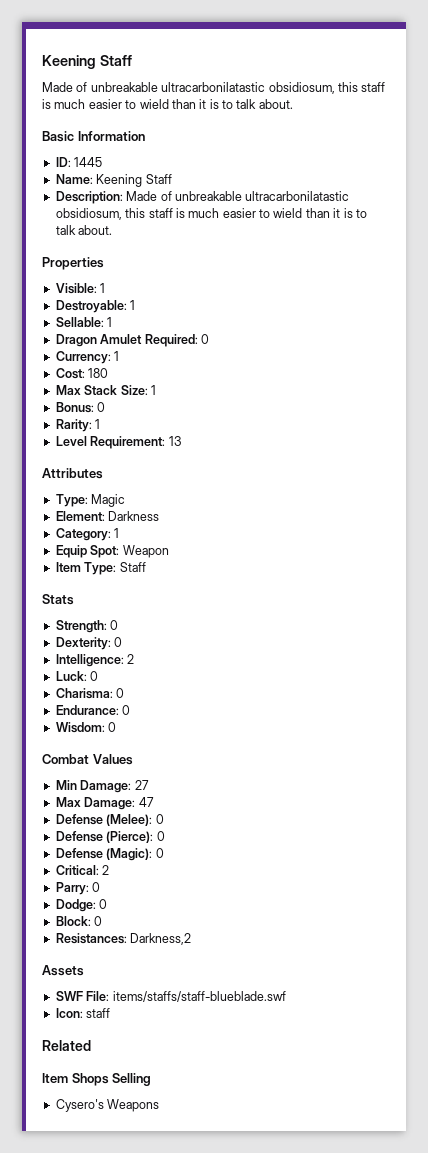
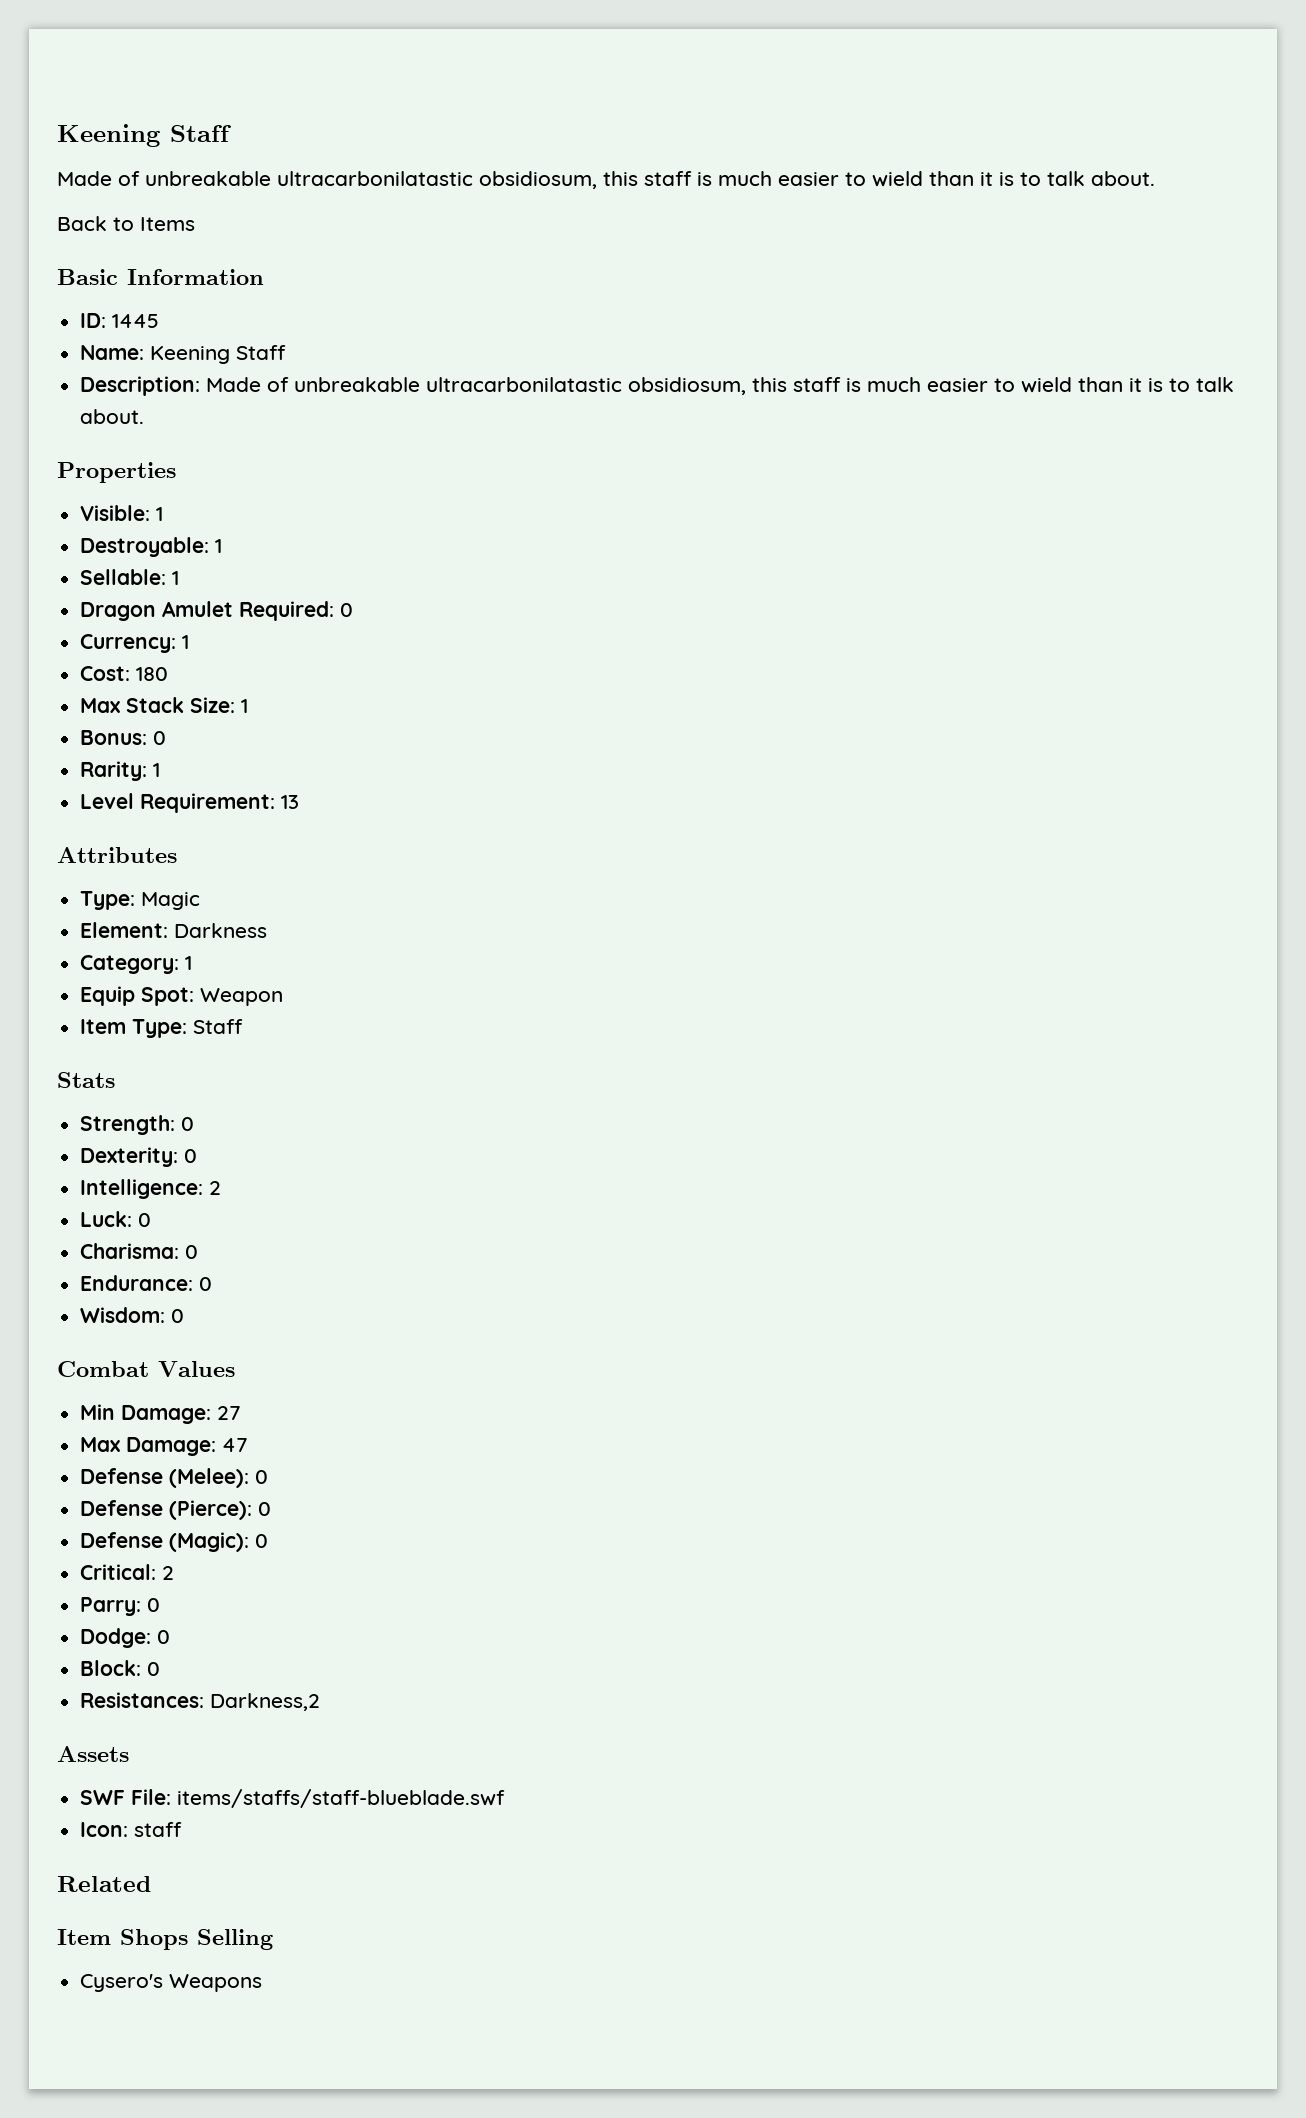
+ Back to Items

